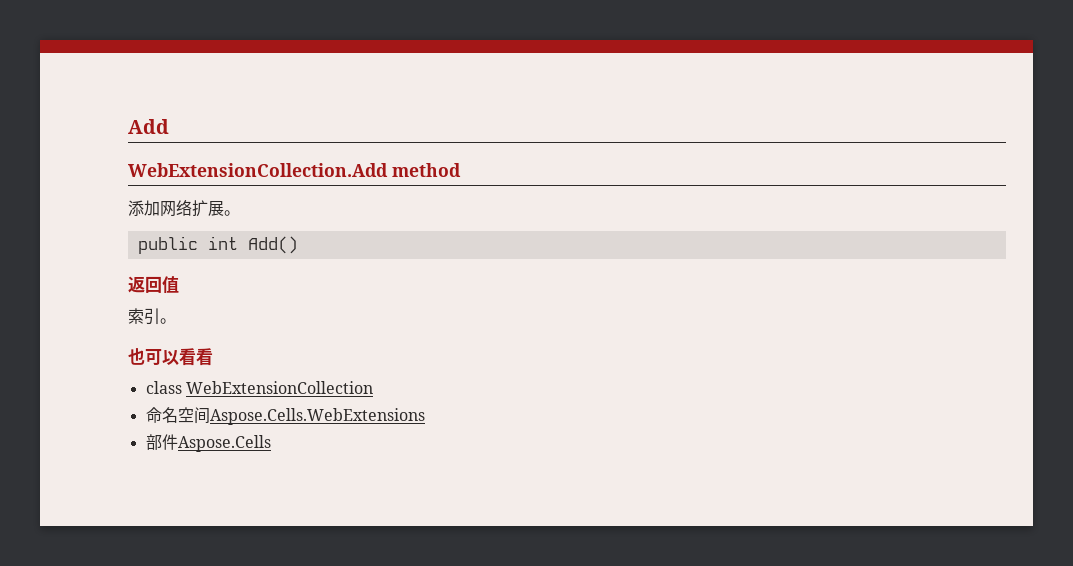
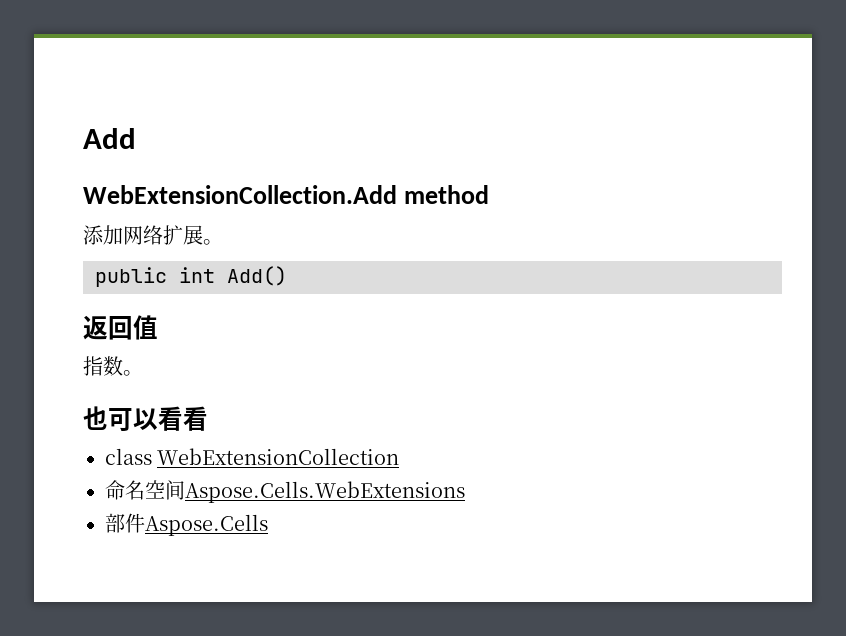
- 索引。
+ 指数。

